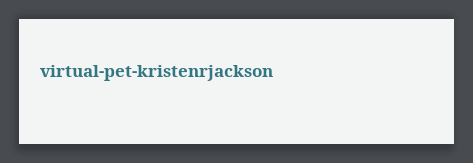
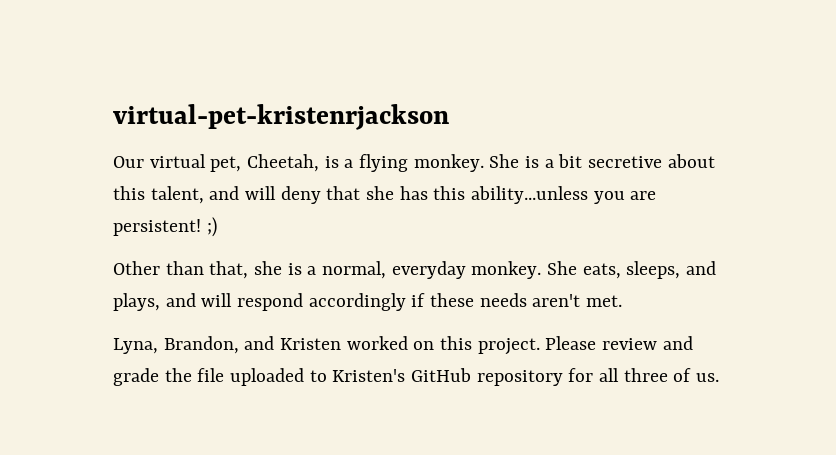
+ Our virtual pet, Cheetah, is a flying monkey. She is a bit secretive about this talent, and will deny that she has this ability...unless you are persistent! ;)
+ Other than that, she is a normal, everyday monkey. She eats, sleeps, and plays, and will respond accordingly if these needs aren't met.
+ Lyna, Brandon, and Kristen worked on this project. Please review and grade the file uploaded to Kristen's GitHub repository for all three of us.

